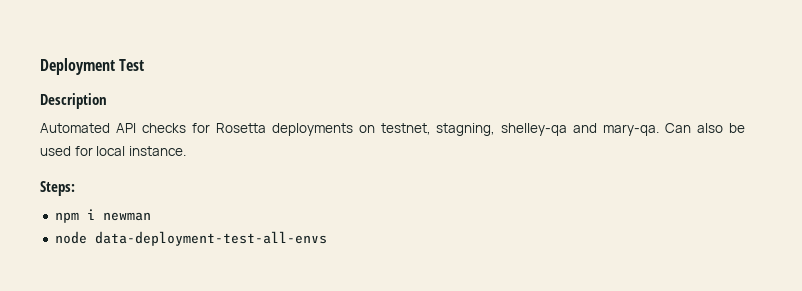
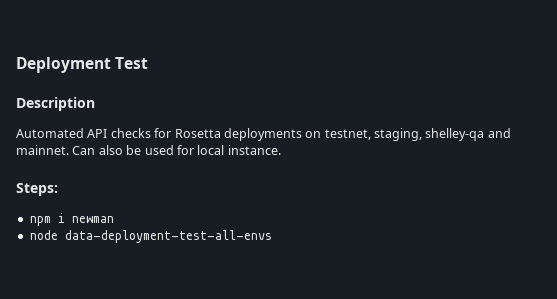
- Automated API checks for Rosetta deployments on testnet, stagning, shelley-qa and mary-qa.
+ Automated API checks for Rosetta deployments on testnet, staging, shelley-qa and mainnet.

